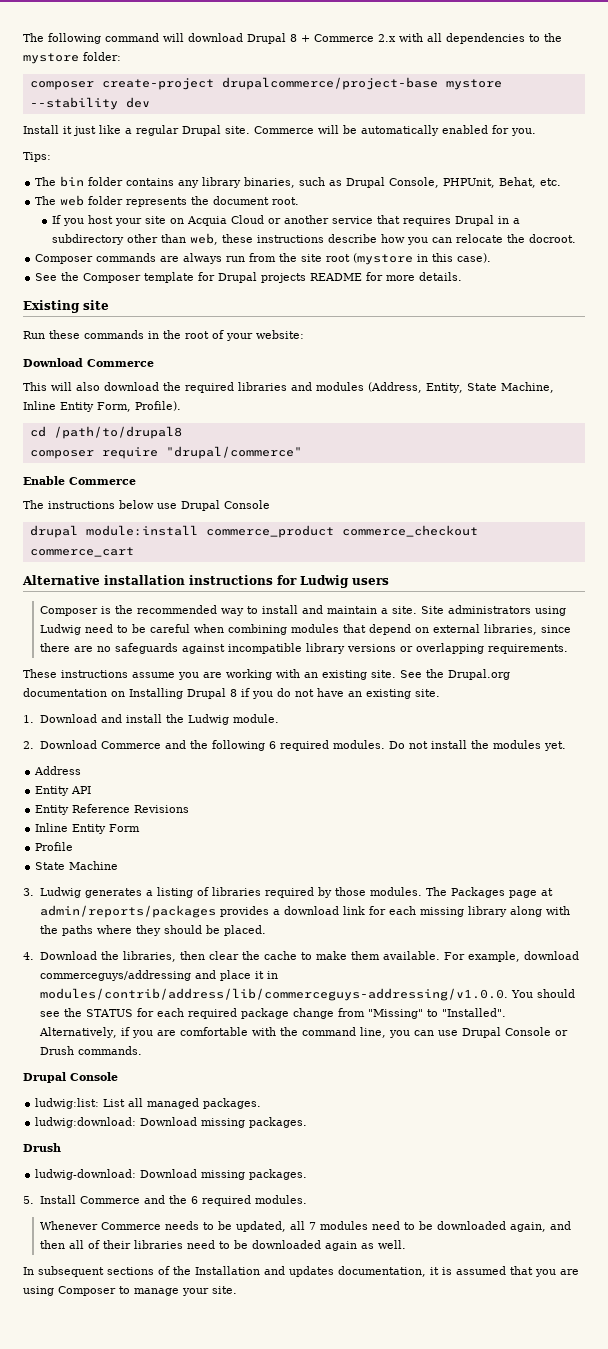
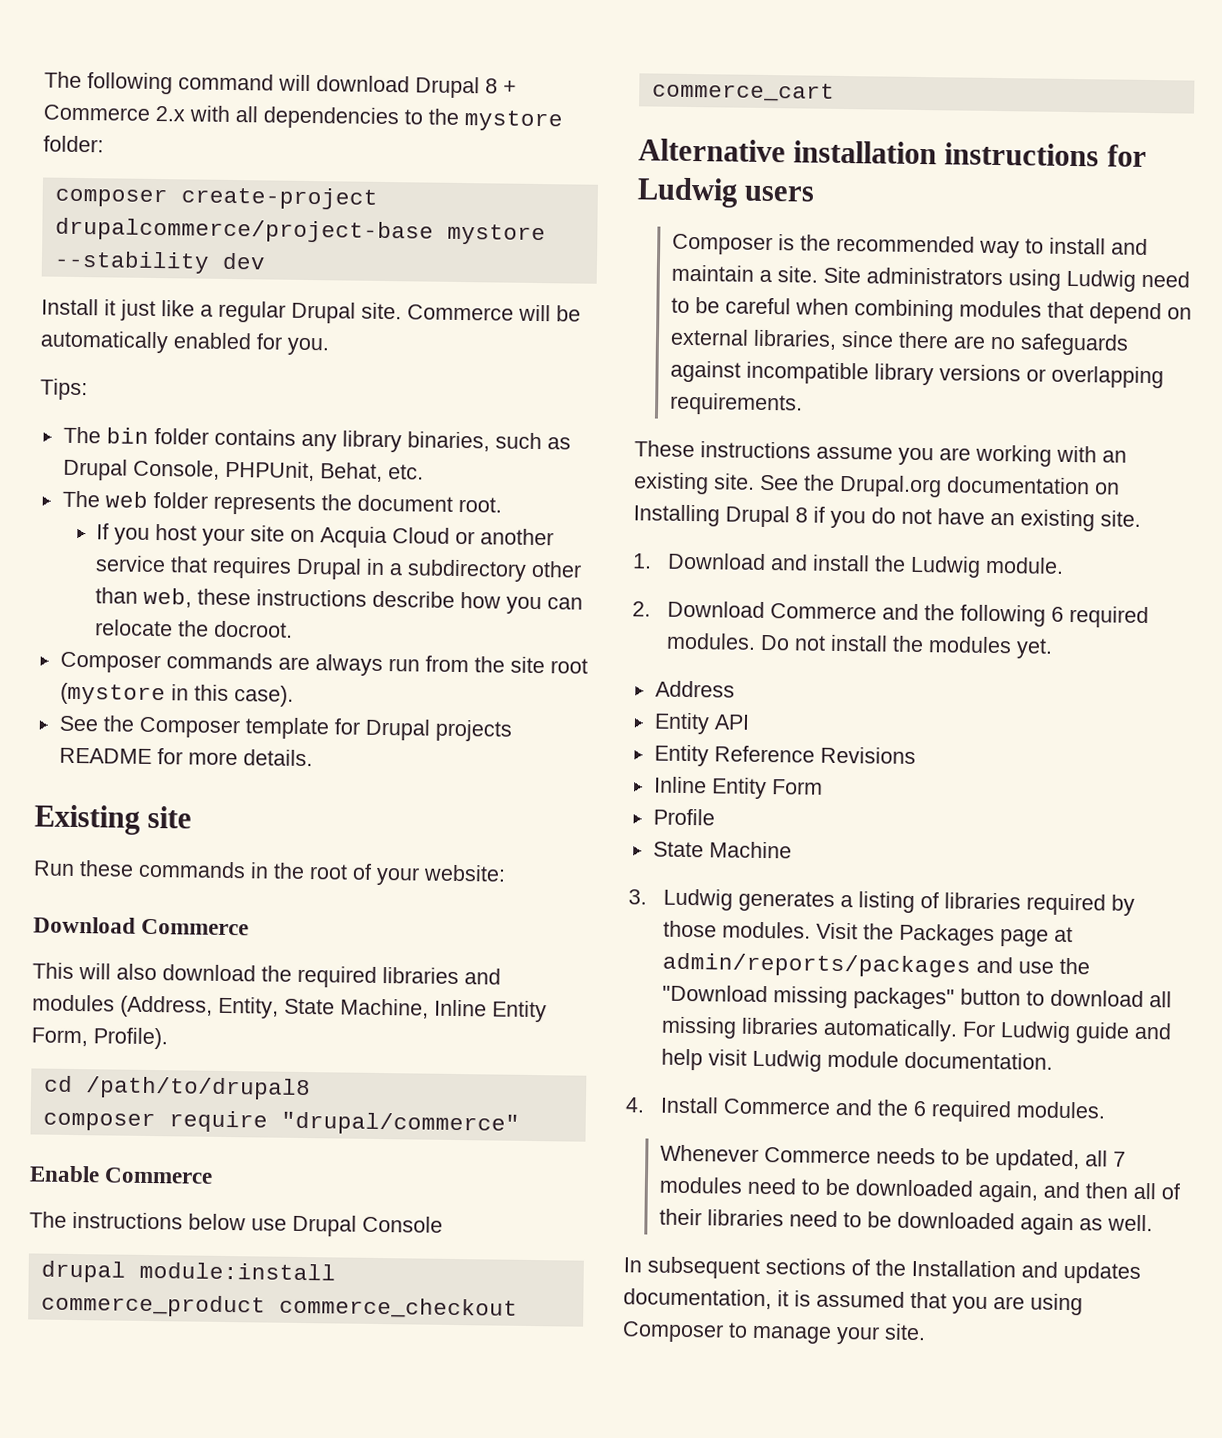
- The Packages page at admin/reports/packages provides a download link for each missing library along with the paths where they should be placed.
- 4. Download the libraries, then clear the cache to make them available. For example, download commerceguys/addressing and place it in modules/contrib/address/lib/commerceguys-addressing/v1.0.0. You should see the STATUS for each required package change from "Missing" to "Installed". Alternatively, if you are comfortable with the command line, you can use Drupal Console or Drush commands.
- Drupal Console
- ludwig:list: List all managed packages.
- ludwig:download: Download missing packages.
- Drush
- ludwig-download: Download missing packages.
- 5. Install Commerce and the 6 required modules.
+ Visit the Packages page at admin/reports/packages and use the "Download missing packages" button to download all missing libraries automatically. For Ludwig guide and help visit Ludwig module documentation.
+ 4. Install Commerce and the 6 required modules.

